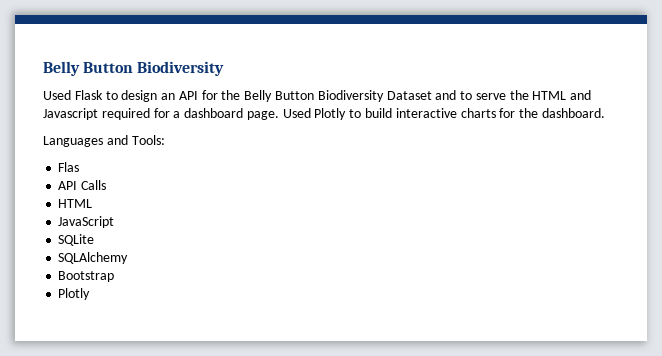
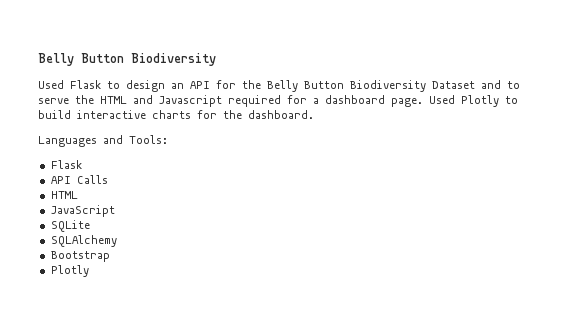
  Languages and Tools:
- Flas
+ Flask

